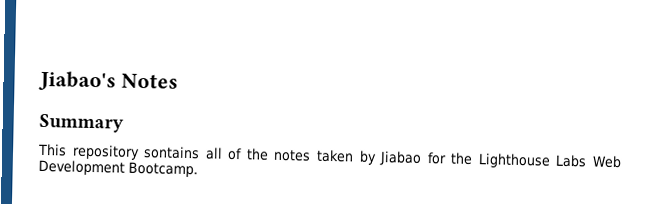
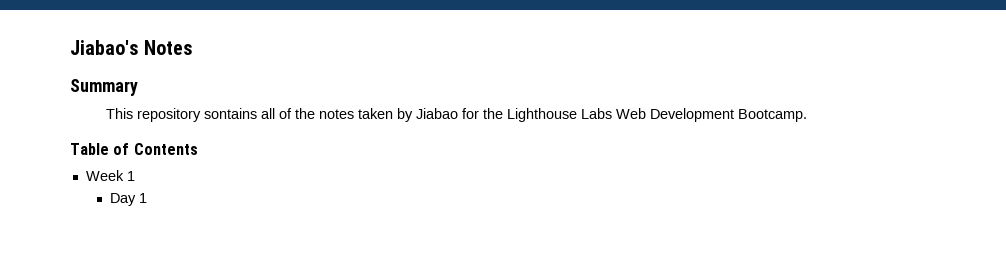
+ Table of Contents
+ Week 1
+ Day 1

